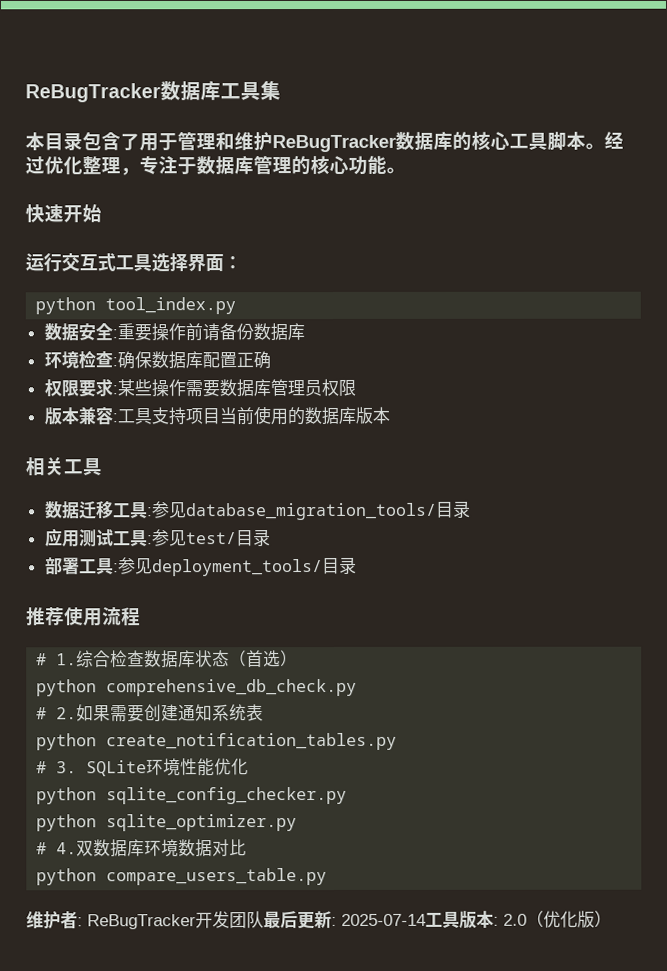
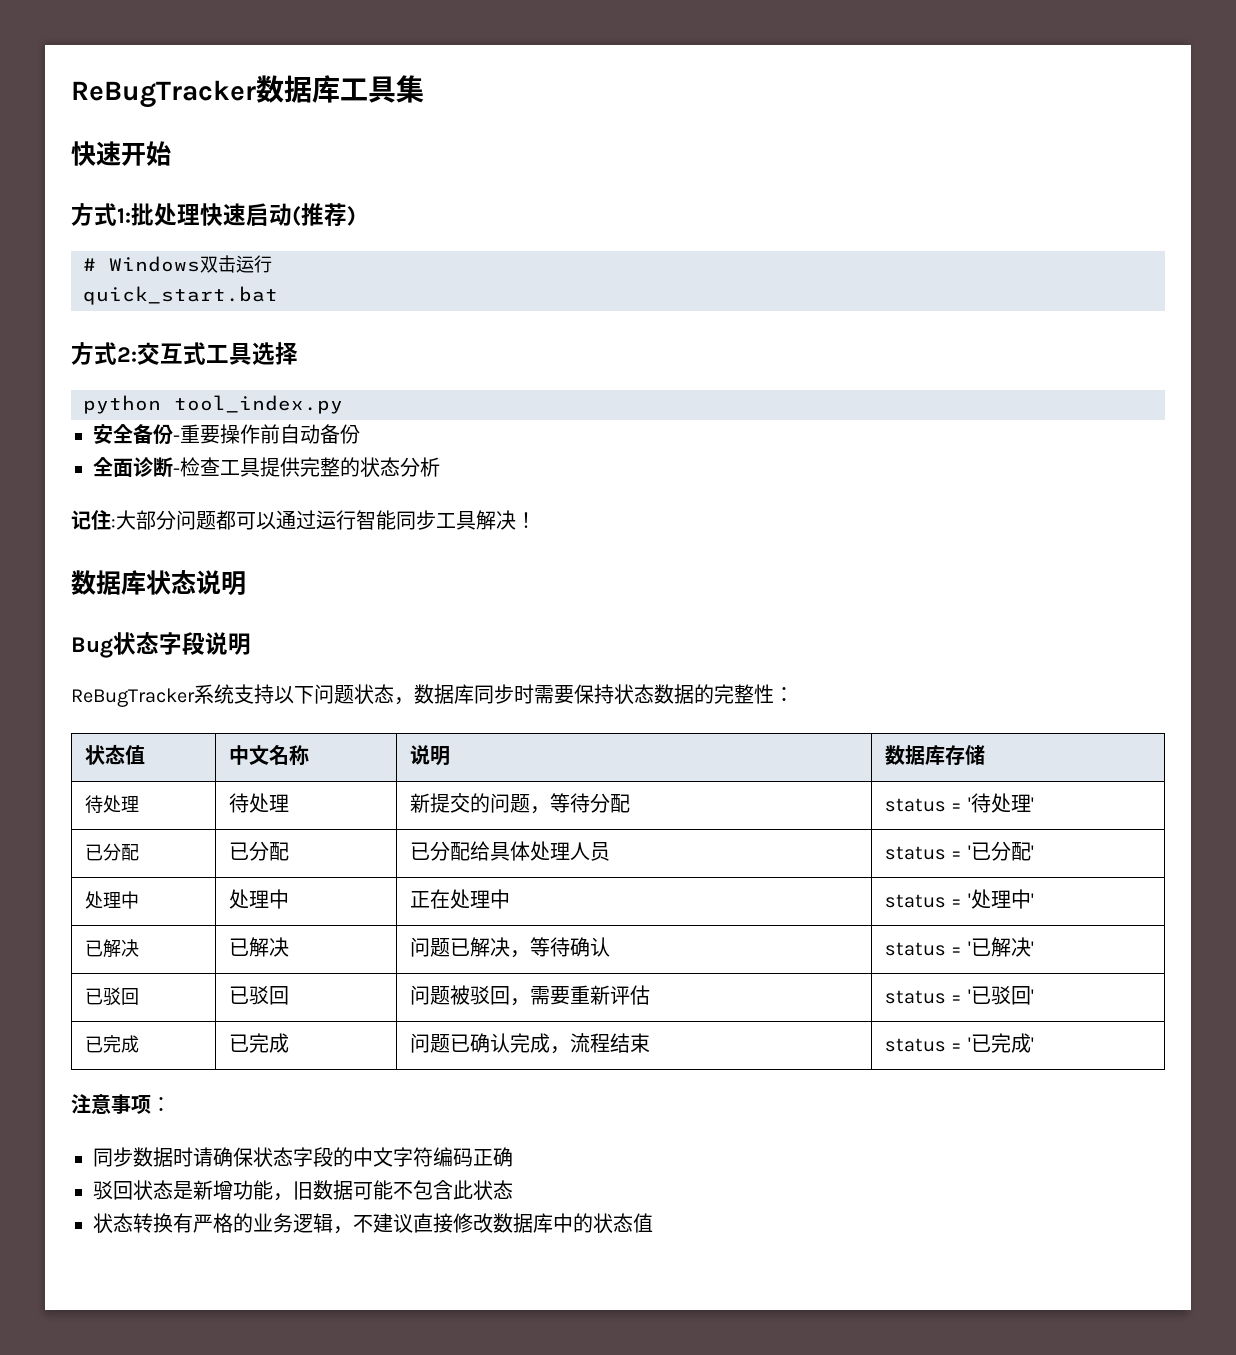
- 本目录包含了用于管理和维护ReBugTracker数据库的核心工具脚本。经过优化整理，专注于数据库管理的核心功能。
  快速开始
- 运行交互式工具选择界面：
+ 方式1:批处理快速启动(推荐)
+ # Windows双击运行
+ quick_start.bat
+ 方式2:交互式工具选择
- 数据安全:重要操作前请备份数据库
- 环境检查:确保数据库配置正确
- 权限要求:某些操作需要数据库管理员权限
- 版本兼容:工具支持项目当前使用的数据库版本
- 相关工具
- 数据迁移工具:参见database_migration_tools/目录
- 应用测试工具:参见test/目录
- 部署工具:参见deployment_tools/目录
- 推荐使用流程
- # 1.综合检查数据库状态（首选）
- python comprehensive_db_check.py
- # 2.如果需要创建通知系统表
- python create_notification_tables.py
- # 3. SQLite环境性能优化
- python sqlite_config_checker.py
- python sqlite_optimizer.py
- # 4.双数据库环境数据对比
- python compare_users_table.py
- 维护者: ReBugTracker开发团队最后更新: 2025-07-14工具版本: 2.0（优化版）
+ 安全备份-重要操作前自动备份
+ 全面诊断-检查工具提供完整的状态分析
+ 记住:大部分问题都可以通过运行智能同步工具解决！
+ 数据库状态说明
+ Bug状态字段说明
+ ReBugTracker系统支持以下问题状态，数据库同步时需要保持状态数据的完整性：
+ 状态值 | 中文名称 | 说明 | 数据库存储
+ 待处理 | 待处理 | 新提交的问题，等待分配 | status = '待处理'
+ 已分配 | 已分配 | 已分配给具体处理人员 | status = '已分配'
+ 处理中 | 处理中 | 正在处理中 | status = '处理中'
+ 已解决 | 已解决 | 问题已解决，等待确认 | status = '已解决'
+ 已驳回 | 已驳回 | 问题被驳回，需要重新评估 | status = '已驳回'
+ 已完成 | 已完成 | 问题已确认完成，流程结束 | status = '已完成'
+ 注意事项：
+ 同步数据时请确保状态字段的中文字符编码正确
+ 驳回状态是新增功能，旧数据可能不包含此状态
+ 状态转换有严格的业务逻辑，不建议直接修改数据库中的状态值

